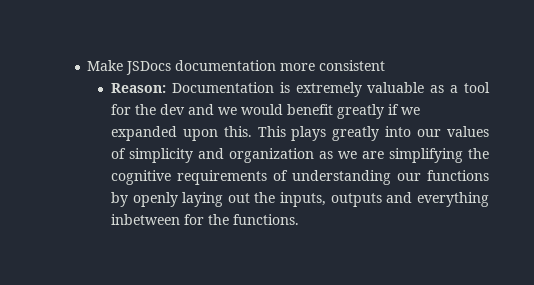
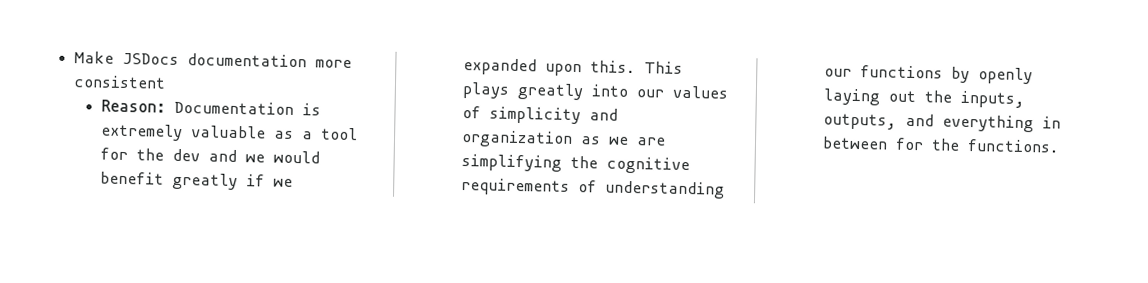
- This plays greatly into our values of simplicity and organization as we are simplifying the cognitive requirements of understanding our functions by openly laying out the inputs, outputs and everything inbetween for the functions.
+ This plays greatly into our values of simplicity and organization as we are simplifying the cognitive requirements of understanding our functions by openly laying out the inputs, outputs, and everything in between for the functions.

